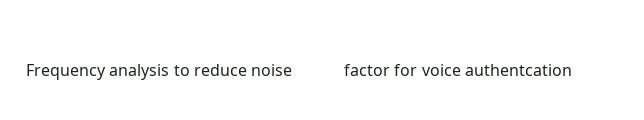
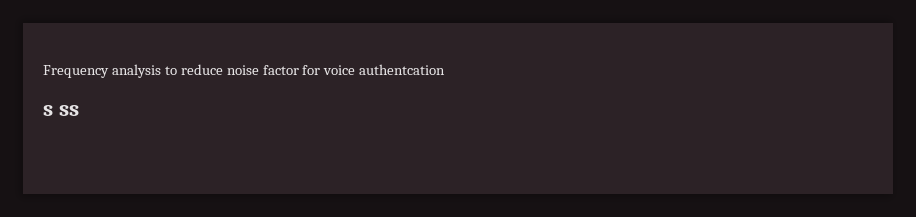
+ s ss

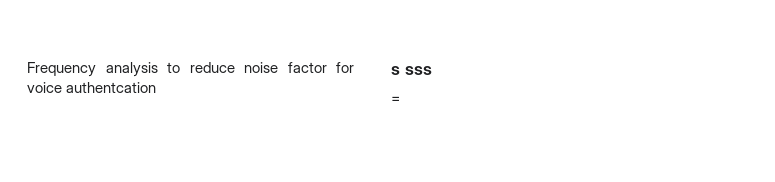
- s ss
+ s sss
+ =

